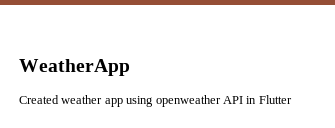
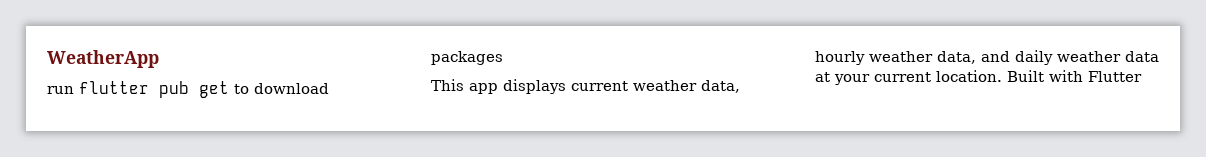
- Created weather app using openweather API in Flutter
+ run flutter pub get to download packages
+ This app displays current weather data, hourly weather data, and daily weather data at your current location. Built with Flutter

